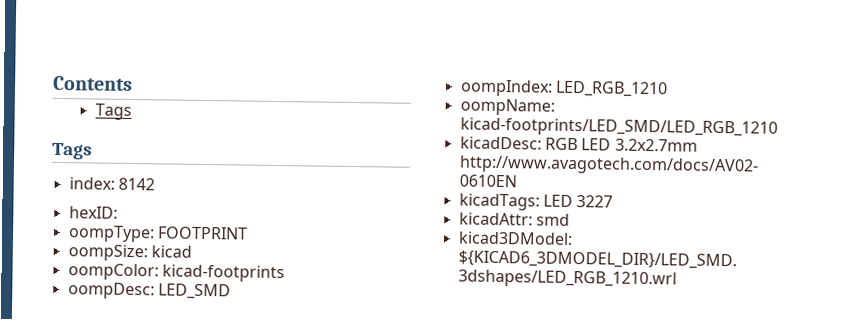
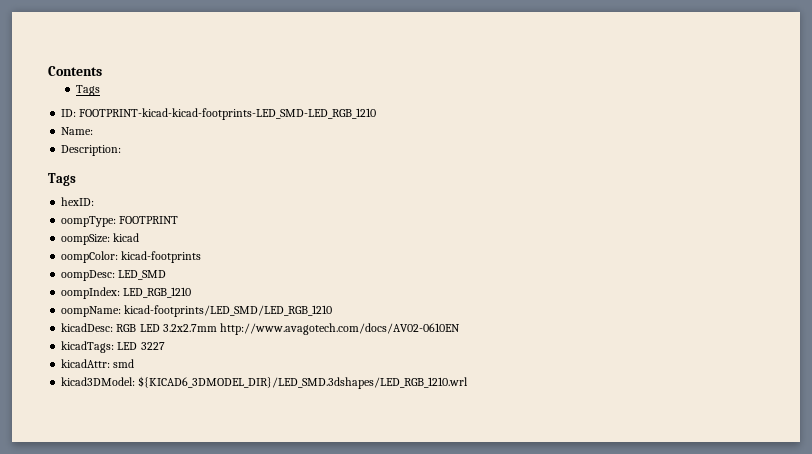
  Contents
  Tags
+ ID: FOOTPRINT-kicad-kicad-footprints-LED_SMD-LED_RGB_1210
+ Name:
+ Description:
  Tags
- index: 8142

